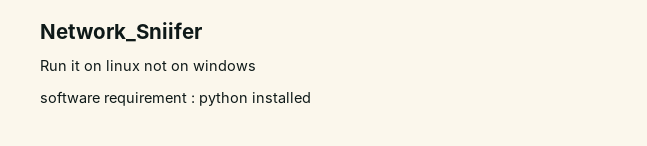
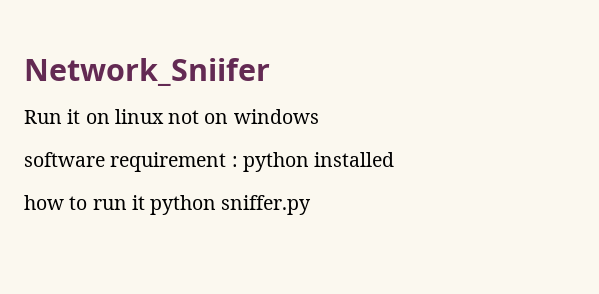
+ how to run it python sniffer.py

